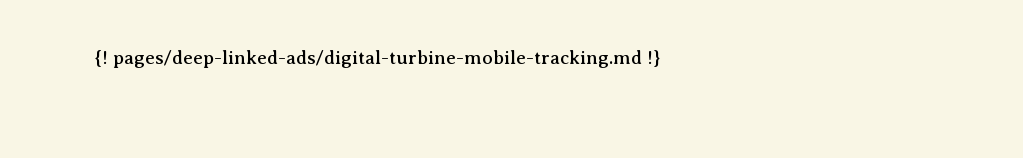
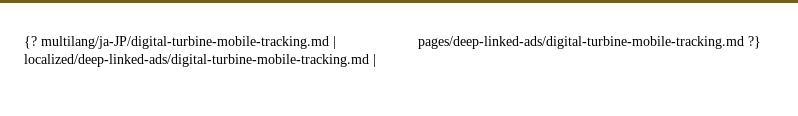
- {! pages/deep-linked-ads/digital-turbine-mobile-tracking.md !}
+ {? multilang/ja-JP/digital-turbine-mobile-tracking.md | localized/deep-linked-ads/digital-turbine-mobile-tracking.md | pages/deep-linked-ads/digital-turbine-mobile-tracking.md ?}

